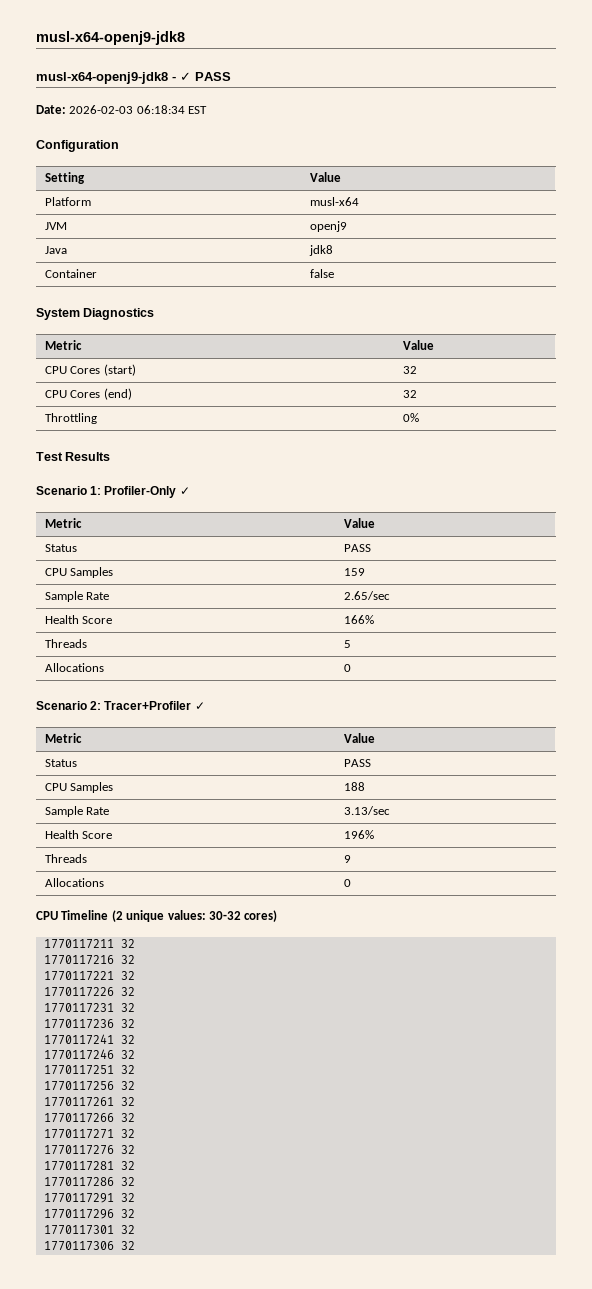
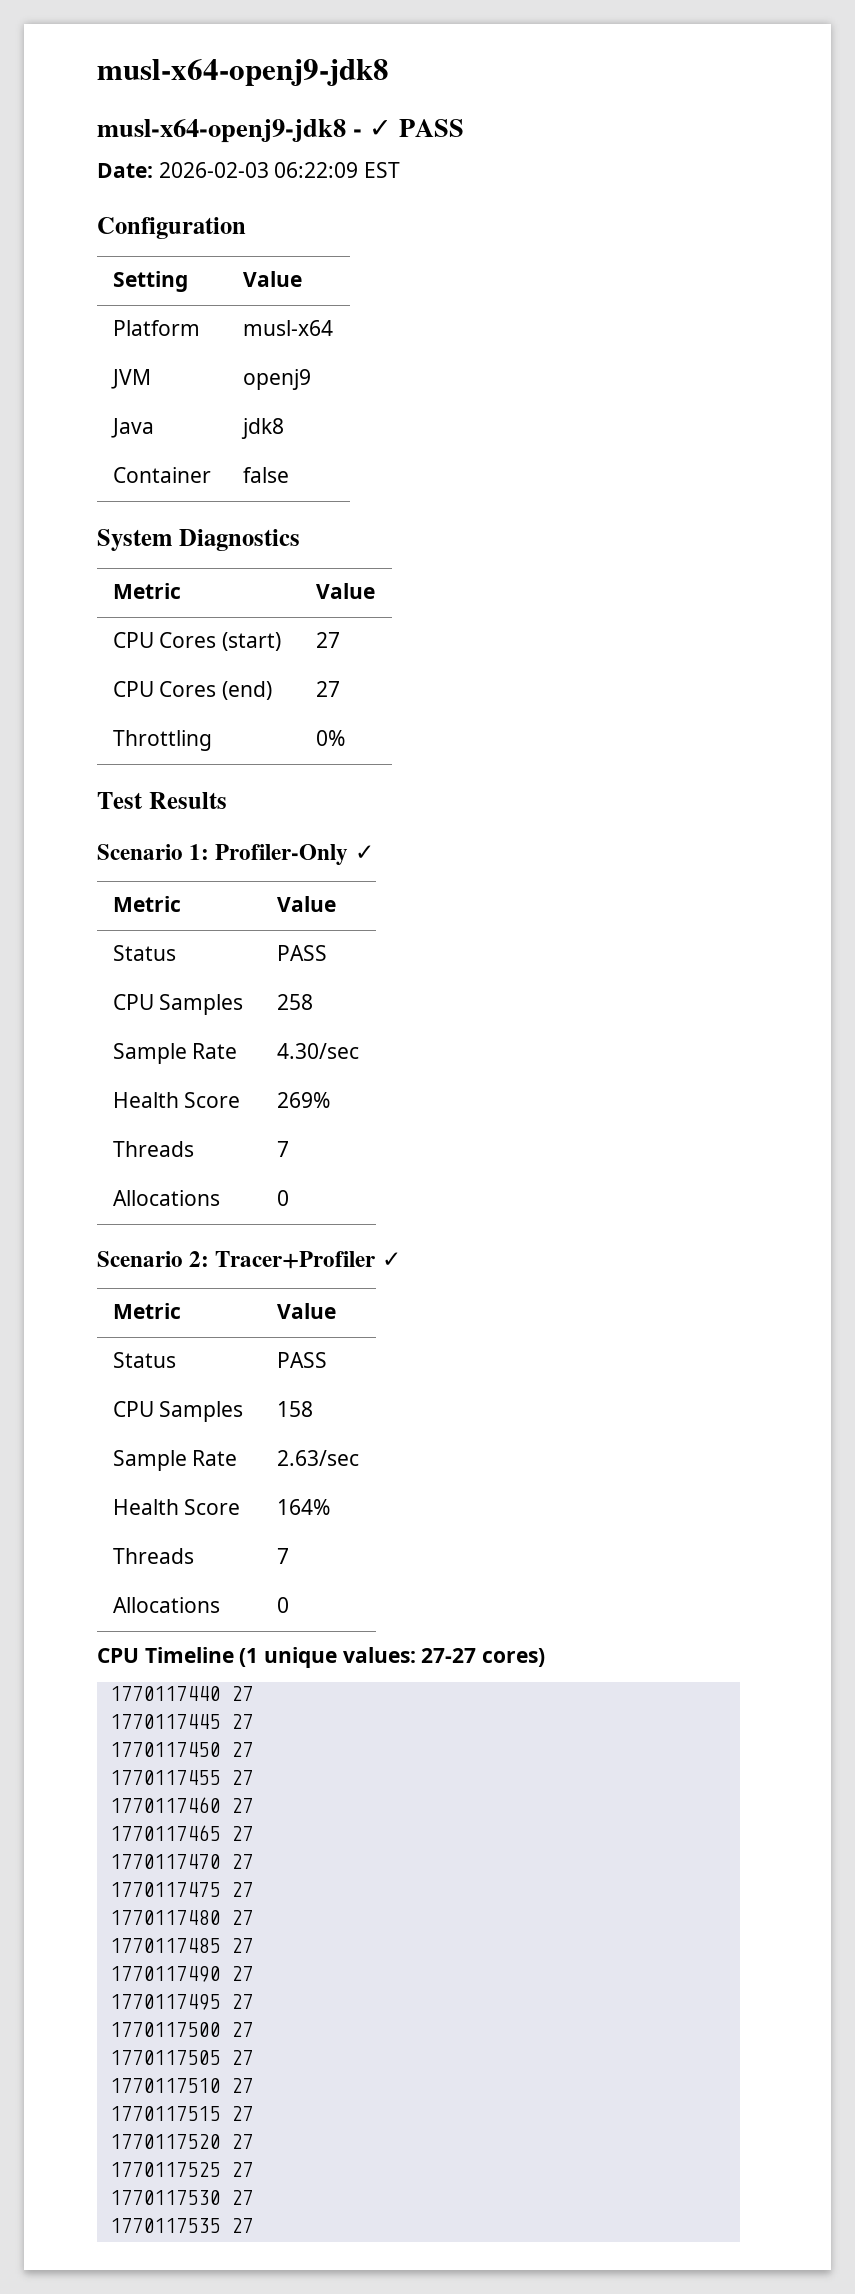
- Date: 2026-02-03 06:18:34 EST
+ Date: 2026-02-03 06:22:09 EST
- CPU Cores (start) | 32
+ CPU Cores (start) | 27
- CPU Cores (end) | 32
+ CPU Cores (end) | 27
- CPU Samples | 159
- Sample Rate | 2.65/sec
- Health Score | 166%
- Threads | 5
+ CPU Samples | 258
+ Sample Rate | 4.30/sec
+ Health Score | 269%
+ Threads | 7
- CPU Samples | 188
- Sample Rate | 3.13/sec
- Health Score | 196%
- Threads | 9
+ CPU Samples | 158
+ Sample Rate | 2.63/sec
+ Health Score | 164%
+ Threads | 7
- CPU Timeline (2 unique values: 30-32 cores)
+ CPU Timeline (1 unique values: 27-27 cores)
- 1770117211 32
- 1770117216 32
- 1770117221 32
- 1770117226 32
- 1770117231 32
- 1770117236 32
- 1770117241 32
- 1770117246 32
- 1770117251 32
- 1770117256 32
- 1770117261 32
- 1770117266 32
- 1770117271 32
- 1770117276 32
- 1770117281 32
- 1770117286 32
- 1770117291 32
- 1770117296 32
- 1770117301 32
- 1770117306 32
+ 1770117440 27
+ 1770117445 27
+ 1770117450 27
+ 1770117455 27
+ 1770117460 27
+ 1770117465 27
+ 1770117470 27
+ 1770117475 27
+ 1770117480 27
+ 1770117485 27
+ 1770117490 27
+ 1770117495 27
+ 1770117500 27
+ 1770117505 27
+ 1770117510 27
+ 1770117515 27
+ 1770117520 27
+ 1770117525 27
+ 1770117530 27
+ 1770117535 27

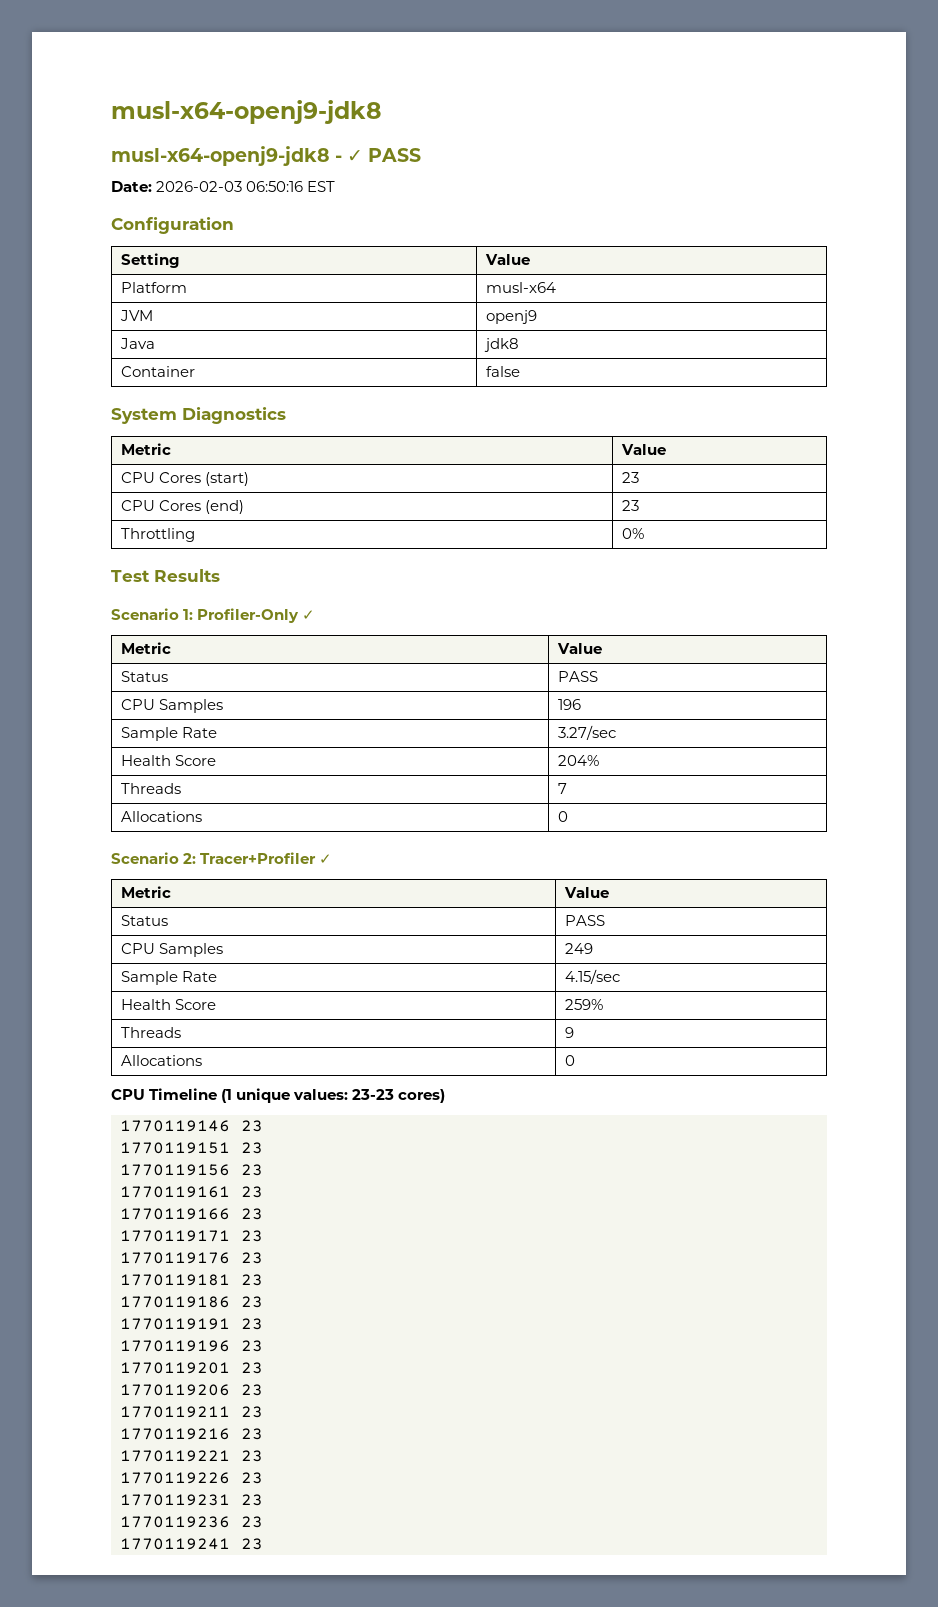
- Date: 2026-02-03 06:22:09 EST
+ Date: 2026-02-03 06:50:16 EST
- CPU Cores (start) | 27
+ CPU Cores (start) | 23
- CPU Cores (end) | 27
+ CPU Cores (end) | 23
- CPU Samples | 258
- Sample Rate | 4.30/sec
- Health Score | 269%
+ CPU Samples | 196
+ Sample Rate | 3.27/sec
+ Health Score | 204%
- CPU Samples | 158
- Sample Rate | 2.63/sec
- Health Score | 164%
- Threads | 7
+ CPU Samples | 249
+ Sample Rate | 4.15/sec
+ Health Score | 259%
+ Threads | 9
- CPU Timeline (1 unique values: 27-27 cores)
+ CPU Timeline (1 unique values: 23-23 cores)
- 1770117440 27
- 1770117445 27
- 1770117450 27
- 1770117455 27
- 1770117460 27
- 1770117465 27
- 1770117470 27
- 1770117475 27
- 1770117480 27
- 1770117485 27
- 1770117490 27
- 1770117495 27
- 1770117500 27
- 1770117505 27
- 1770117510 27
- 1770117515 27
- 1770117520 27
- 1770117525 27
- 1770117530 27
- 1770117535 27
+ 1770119146 23
+ 1770119151 23
+ 1770119156 23
+ 1770119161 23
+ 1770119166 23
+ 1770119171 23
+ 1770119176 23
+ 1770119181 23
+ 1770119186 23
+ 1770119191 23
+ 1770119196 23
+ 1770119201 23
+ 1770119206 23
+ 1770119211 23
+ 1770119216 23
+ 1770119221 23
+ 1770119226 23
+ 1770119231 23
+ 1770119236 23
+ 1770119241 23

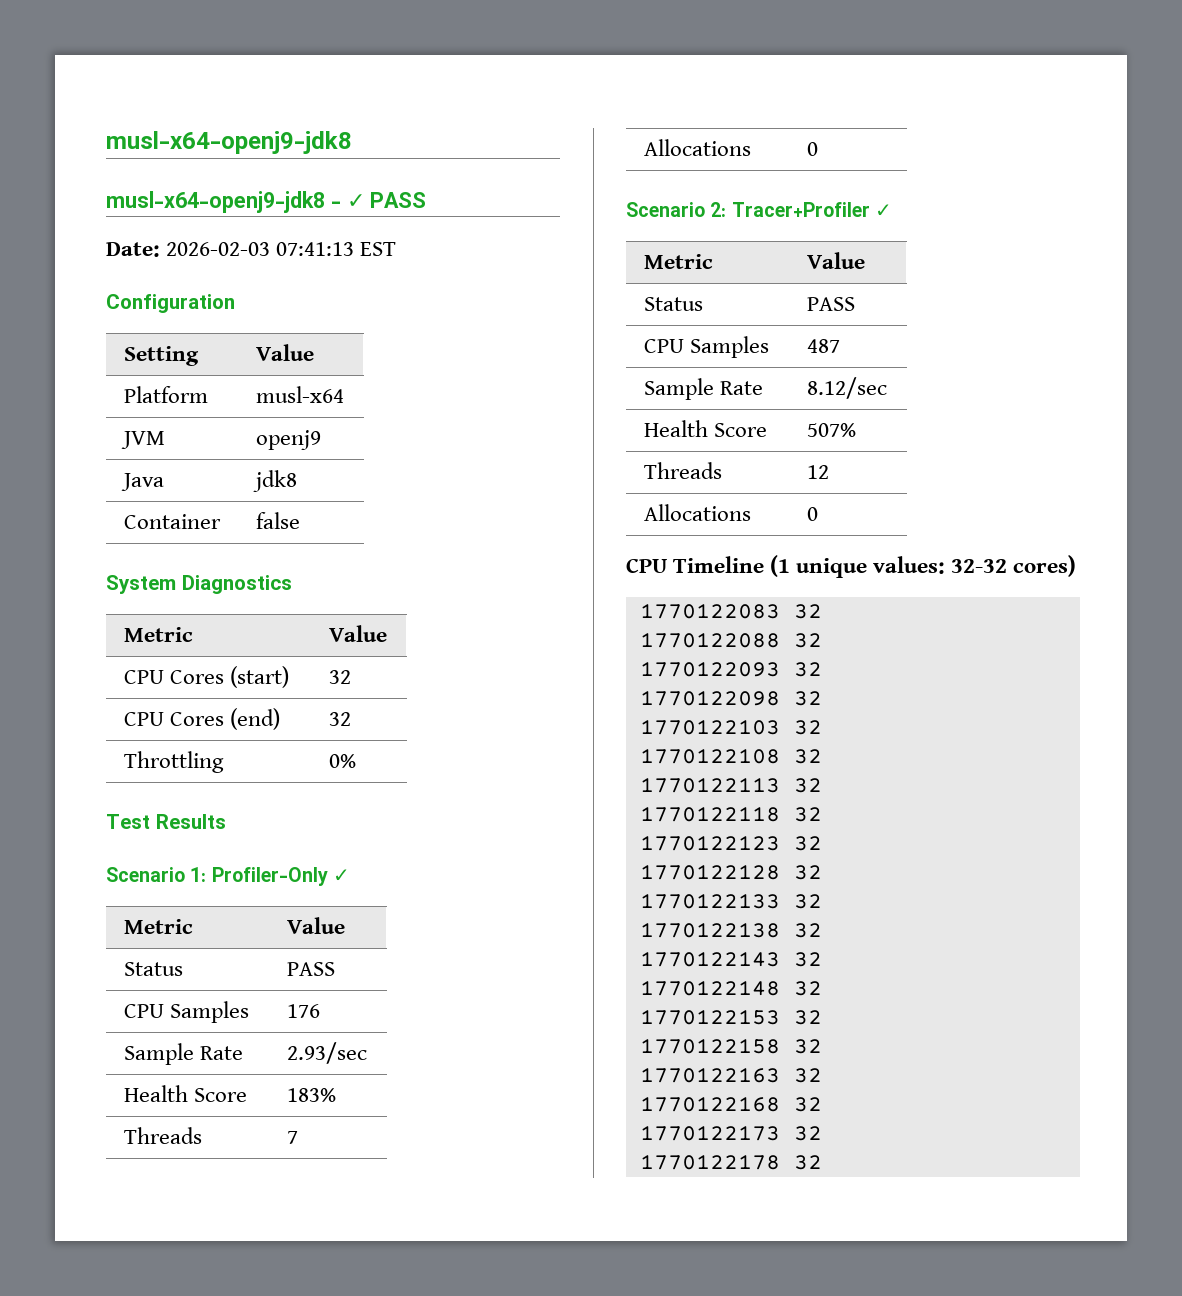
- Date: 2026-02-03 06:50:16 EST
+ Date: 2026-02-03 07:41:13 EST
- CPU Cores (start) | 23
+ CPU Cores (start) | 32
- CPU Cores (end) | 23
+ CPU Cores (end) | 32
- CPU Samples | 196
- Sample Rate | 3.27/sec
- Health Score | 204%
+ CPU Samples | 176
+ Sample Rate | 2.93/sec
+ Health Score | 183%
- CPU Samples | 249
- Sample Rate | 4.15/sec
- Health Score | 259%
- Threads | 9
+ CPU Samples | 487
+ Sample Rate | 8.12/sec
+ Health Score | 507%
+ Threads | 12
- CPU Timeline (1 unique values: 23-23 cores)
+ CPU Timeline (1 unique values: 32-32 cores)
- 1770119146 23
- 1770119151 23
- 1770119156 23
- 1770119161 23
- 1770119166 23
- 1770119171 23
- 1770119176 23
- 1770119181 23
- 1770119186 23
- 1770119191 23
- 1770119196 23
- 1770119201 23
- 1770119206 23
- 1770119211 23
- 1770119216 23
- 1770119221 23
- 1770119226 23
- 1770119231 23
- 1770119236 23
- 1770119241 23
+ 1770122083 32
+ 1770122088 32
+ 1770122093 32
+ 1770122098 32
+ 1770122103 32
+ 1770122108 32
+ 1770122113 32
+ 1770122118 32
+ 1770122123 32
+ 1770122128 32
+ 1770122133 32
+ 1770122138 32
+ 1770122143 32
+ 1770122148 32
+ 1770122153 32
+ 1770122158 32
+ 1770122163 32
+ 1770122168 32
+ 1770122173 32
+ 1770122178 32

